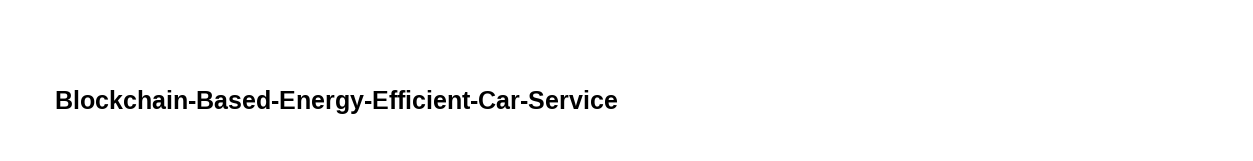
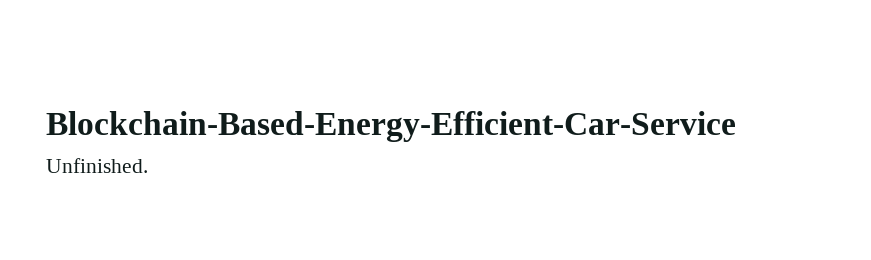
+ Unfinished.

